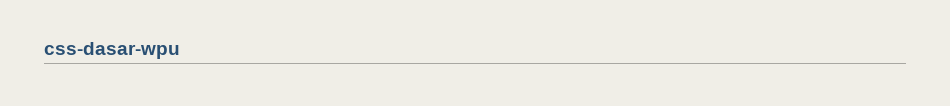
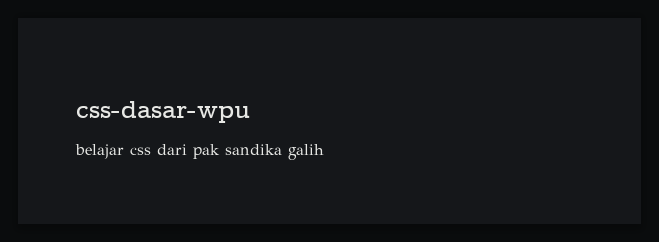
+ belajar css dari pak sandika galih

